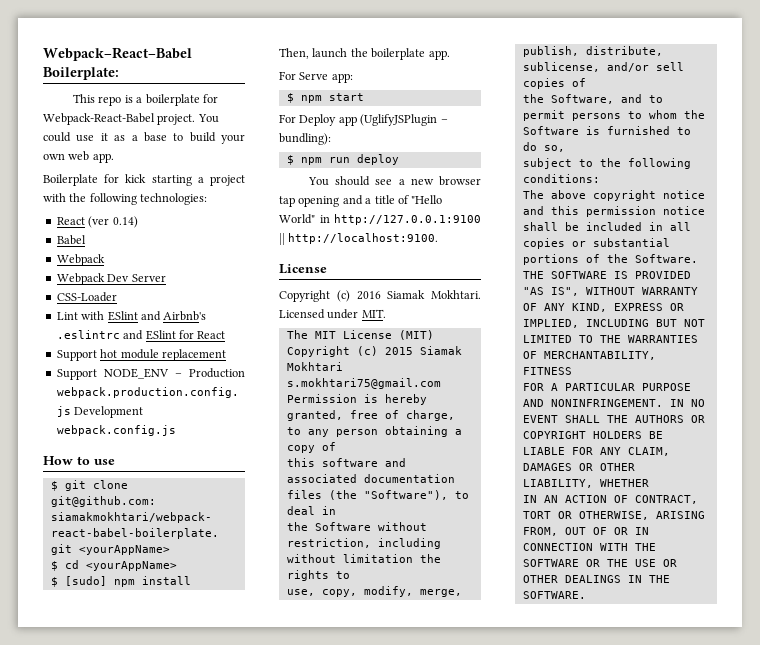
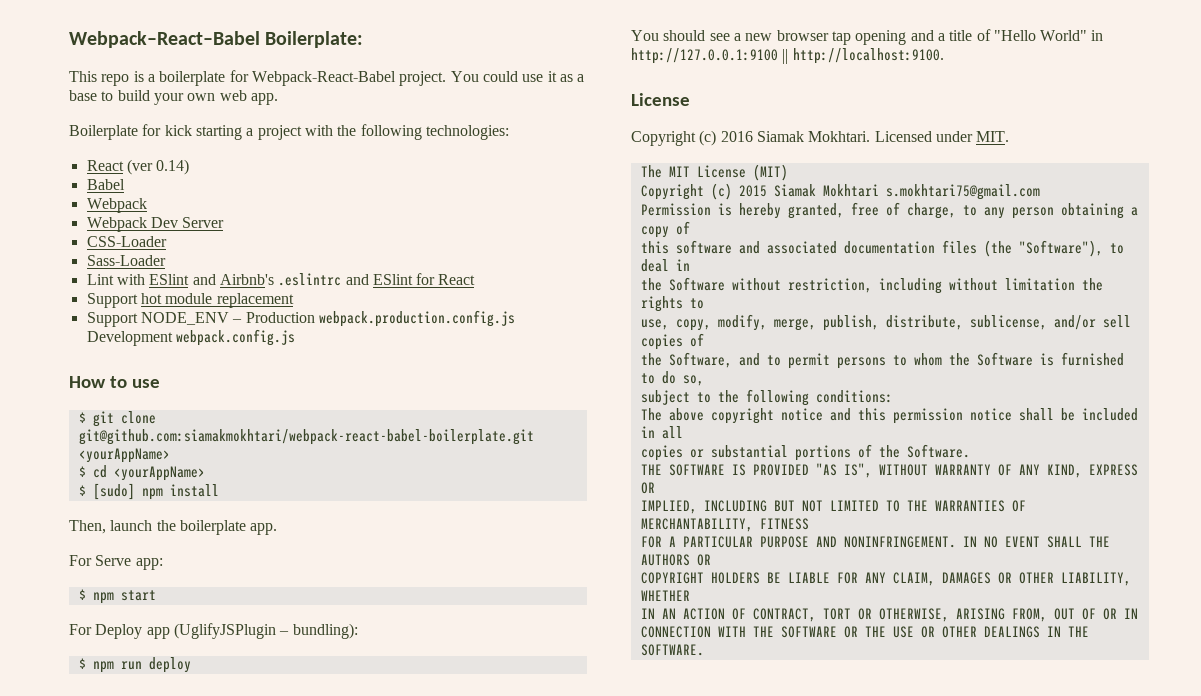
+ Sass-Loader

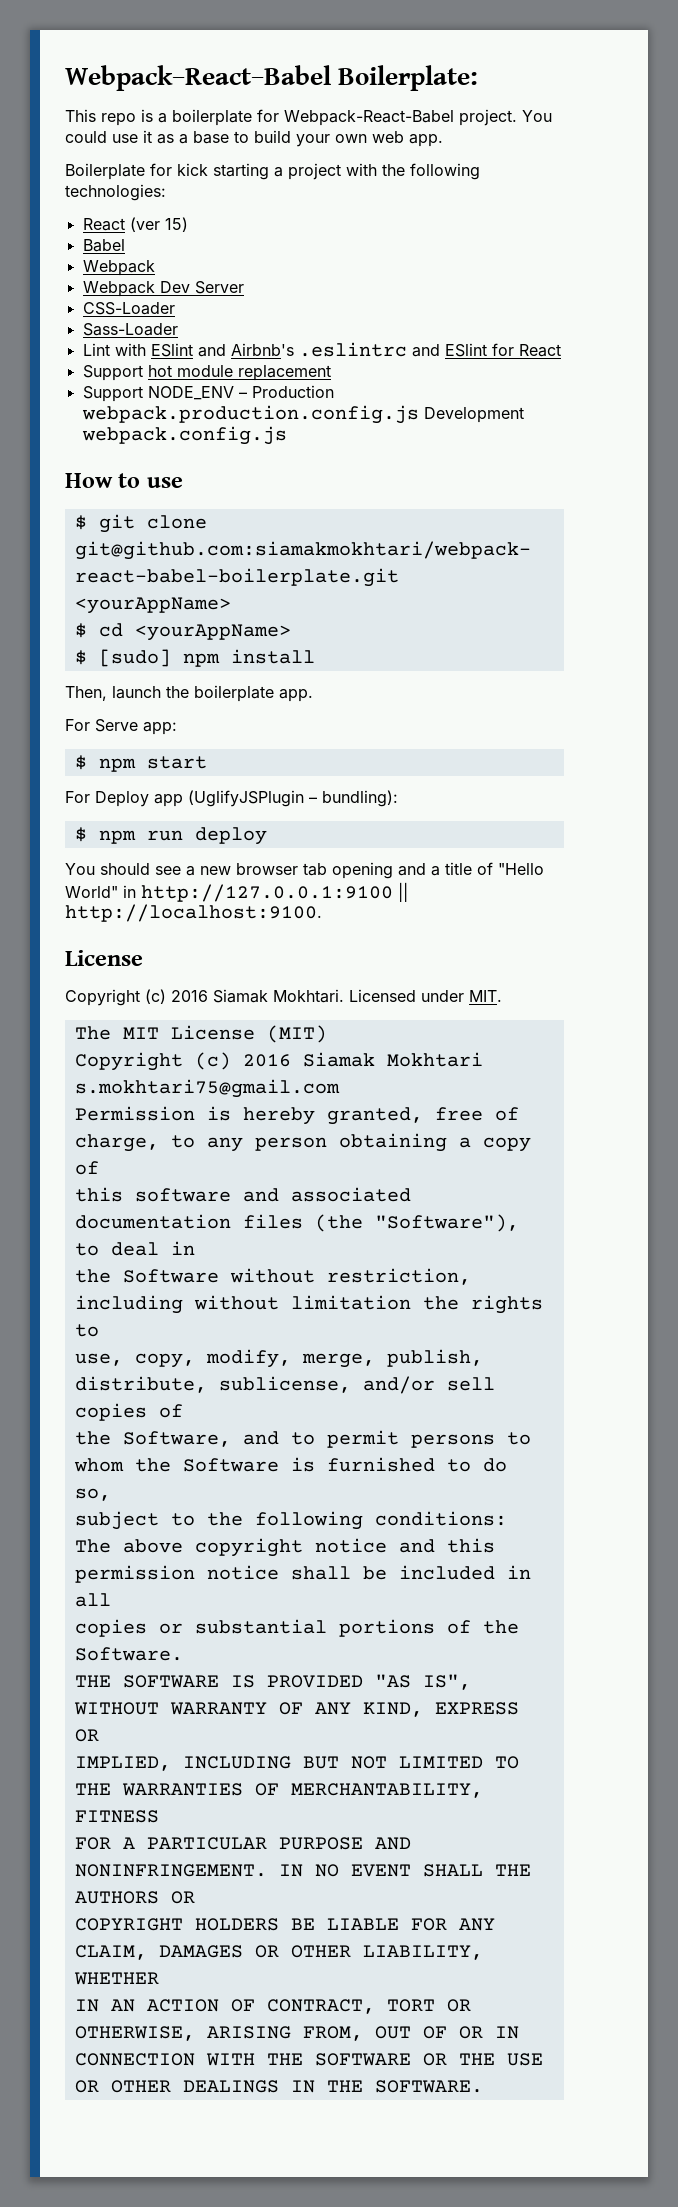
- React (ver 0.14)
+ React (ver 15)
- You should see a new browser tap opening and a title of "Hello World" in http://127.0.0.1:9100 || http://localhost:9100.
+ You should see a new browser tab opening and a title of "Hello World" in http://127.0.0.1:9100 || http://localhost:9100.
- Copyright (c) 2015 Siamak Mokhtari s.mokhtari75@gmail.com
+ Copyright (c) 2016 Siamak Mokhtari s.mokhtari75@gmail.com

